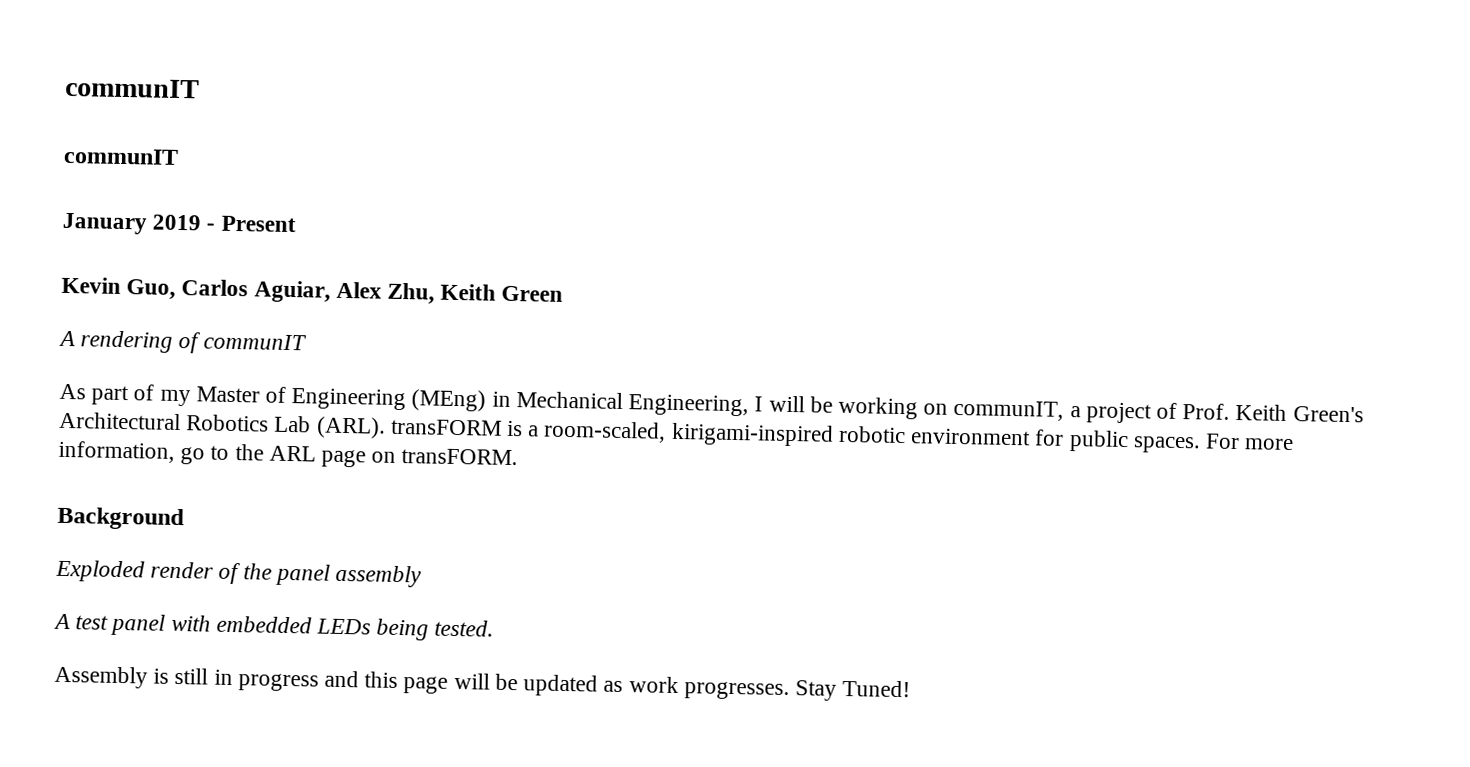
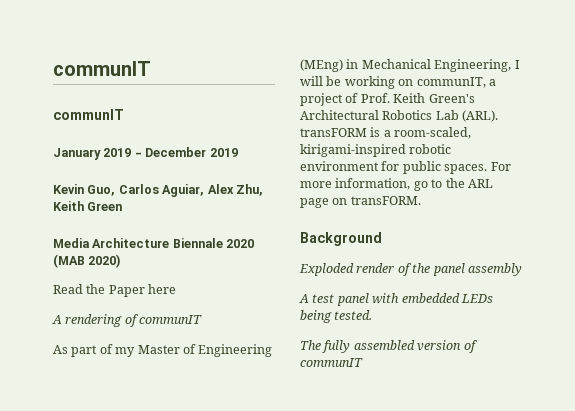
- January 2019 - Present
+ January 2019 - December 2019
+ Media Architecture Biennale 2020 (MAB 2020)
+ Read the Paper here
- Assembly is still in progress and this page will be updated as work progresses. Stay Tuned!
+ The fully assembled version of communIT

